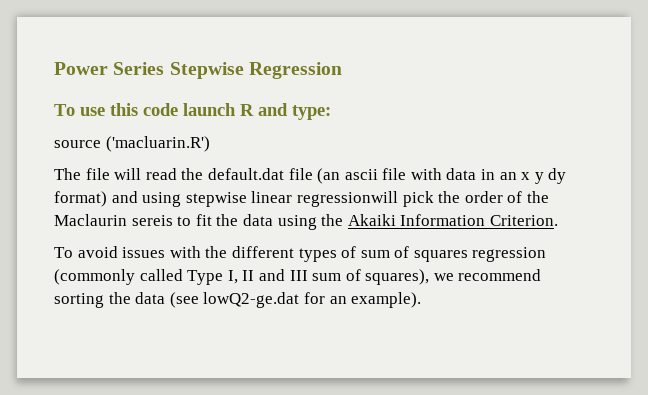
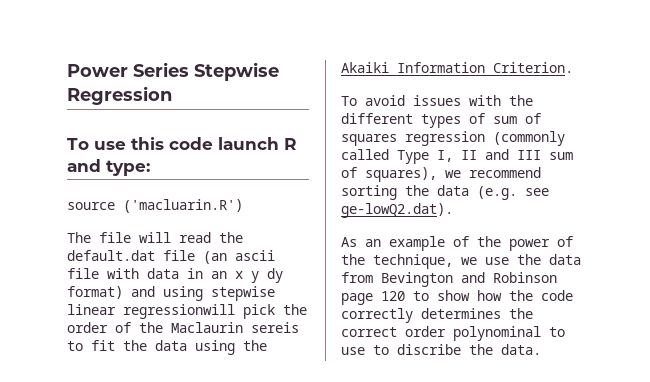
- To avoid issues with the different types of sum of squares regression (commonly called Type I, II and III sum of squares), we recommend sorting the data (see lowQ2-ge.dat for an example).
+ To avoid issues with the different types of sum of squares regression (commonly called Type I, II and III sum of squares), we recommend sorting the data (e.g. see ge-lowQ2.dat).
+ As an example of the power of the technique, we use the data from Bevington and Robinson page 120 to show how the code correctly determines the correct order polynominal to use to discribe the data.

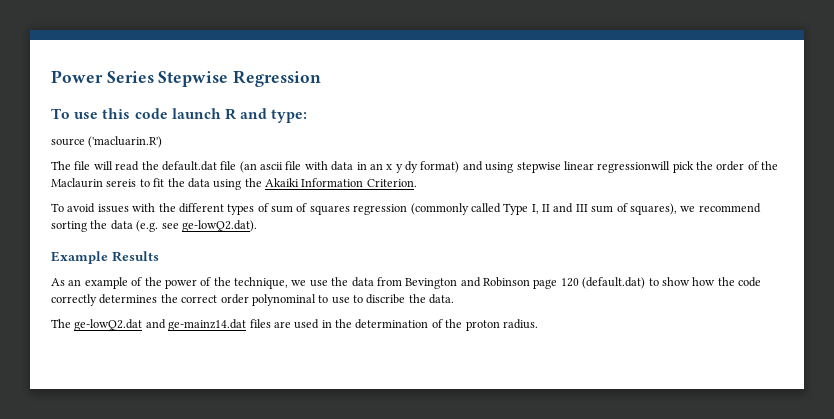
+ Example Results
- As an example of the power of the technique, we use the data from Bevington and Robinson page 120 to show how the code correctly determines the correct order polynominal to use to discribe the data.
+ As an example of the power of the technique, we use the data from Bevington and Robinson page 120 (default.dat) to show how the code correctly determines the correct order polynominal to use to discribe the data.
+ The ge-lowQ2.dat and ge-mainz14.dat files are used in the determination of the proton radius.

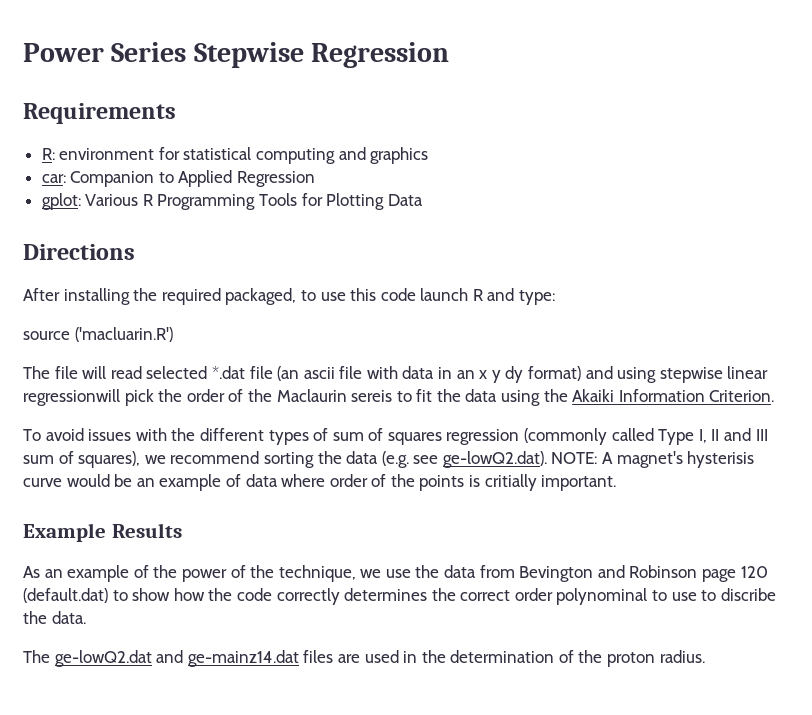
- To use this code launch R and type:
+ Requirements
+ R: environment for statistical computing and graphics
+ car: Companion to Applied Regression
+ gplot: Various R Programming Tools for Plotting Data
+ Directions
+ After installing the required packaged, to use this code launch R and type:
- The file will read the default.dat file (an ascii file with data in an x y dy format) and using stepwise linear regressionwill pick the order of the Maclaurin sereis to fit the data using the Akaiki Information Criterion.
+ The file will read selected *.dat file (an ascii file with data in an x y dy format) and using stepwise linear regressionwill pick the order of the Maclaurin sereis to fit the data using the Akaiki Information Criterion.
- To avoid issues with the different types of sum of squares regression (commonly called Type I, II and III sum of squares), we recommend sorting the data (e.g. see ge-lowQ2.dat).
+ To avoid issues with the different types of sum of squares regression (commonly called Type I, II and III sum of squares), we recommend sorting the data (e.g. see ge-lowQ2.dat). NOTE: A magnet's hysterisis curve would be an example of data where order of the points is critially important.

